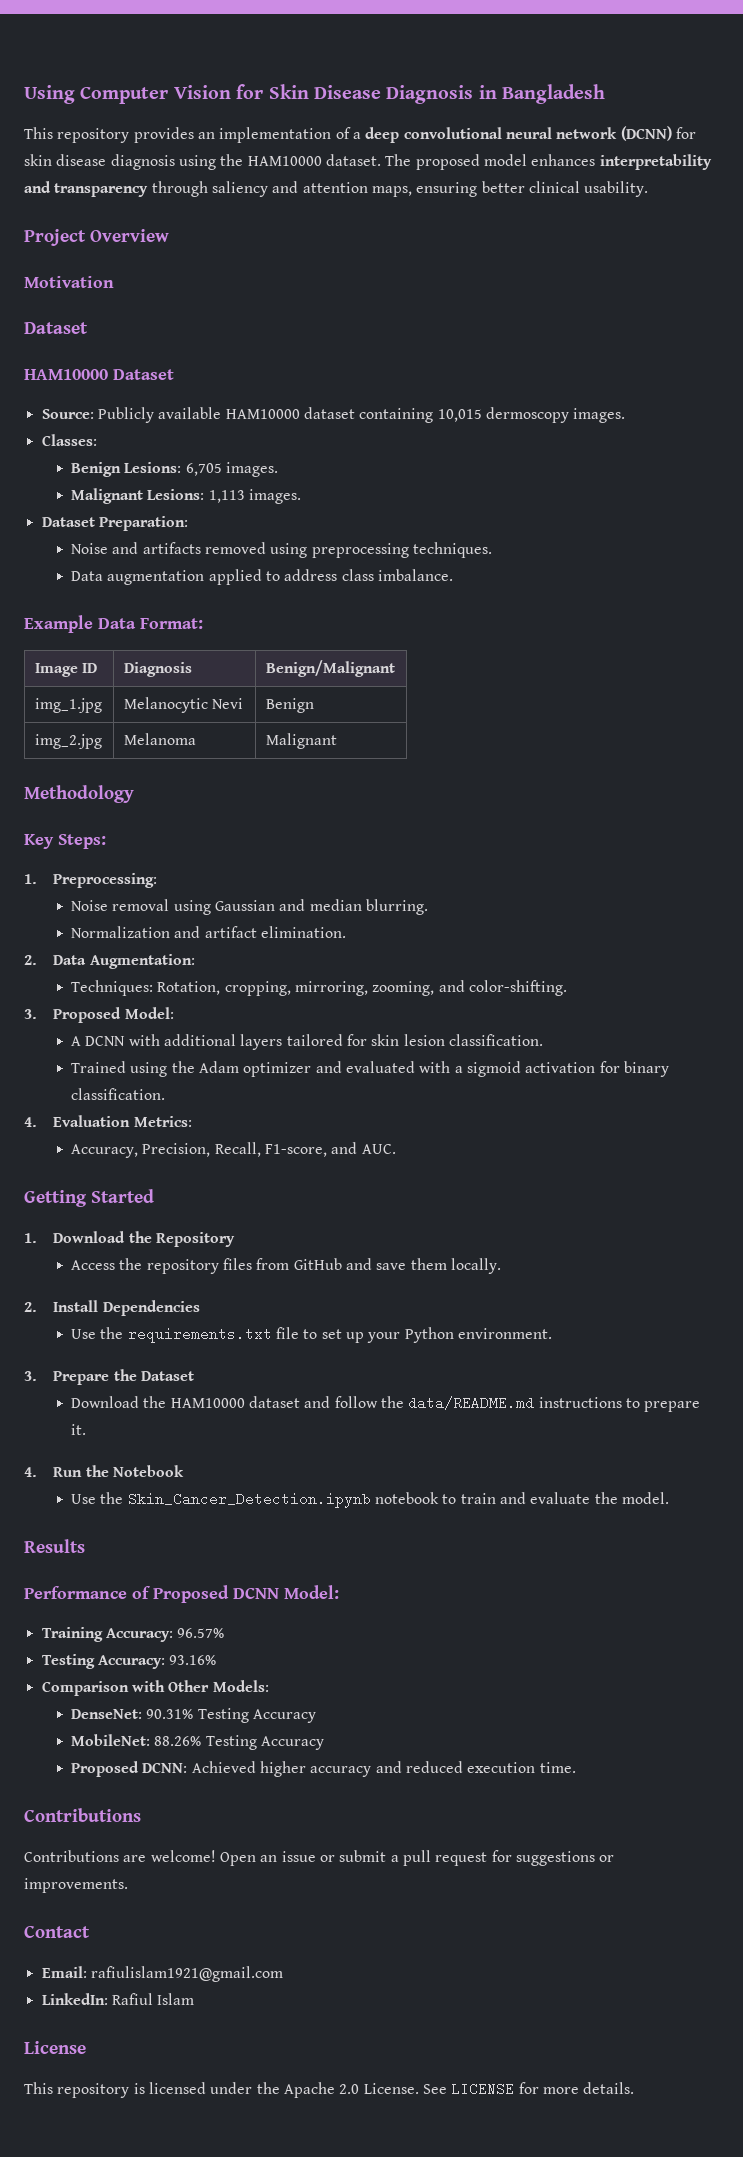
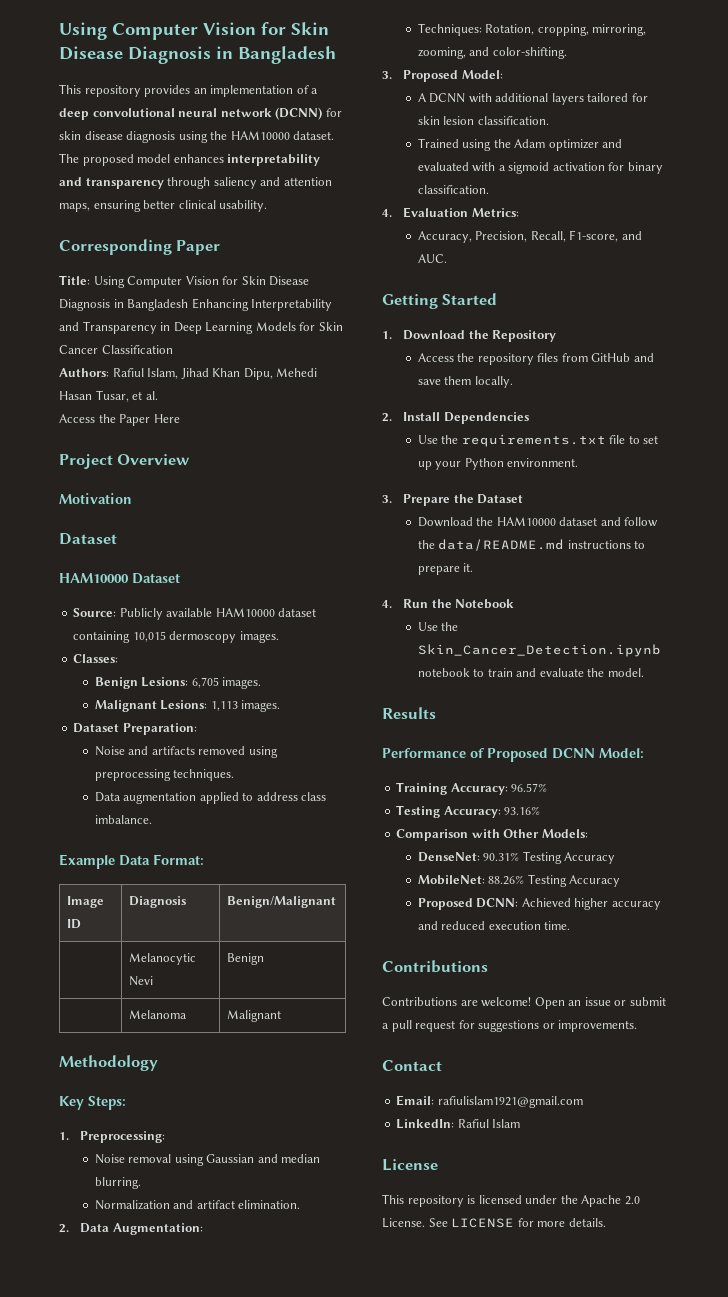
+ Corresponding Paper
+ Title: Using Computer Vision for Skin Disease Diagnosis in Bangladesh Enhancing Interpretability and Transparency in Deep Learning Models for Skin Cancer Classification
+ Authors: Rafiul Islam, Jihad Khan Dipu, Mehedi Hasan Tusar, et al.
+ Access the Paper Here
- img_1.jpg | Melanocytic Nevi | Benign
+ | Melanocytic Nevi | Benign
- img_2.jpg | Melanoma | Malignant
+ | Melanoma | Malignant

